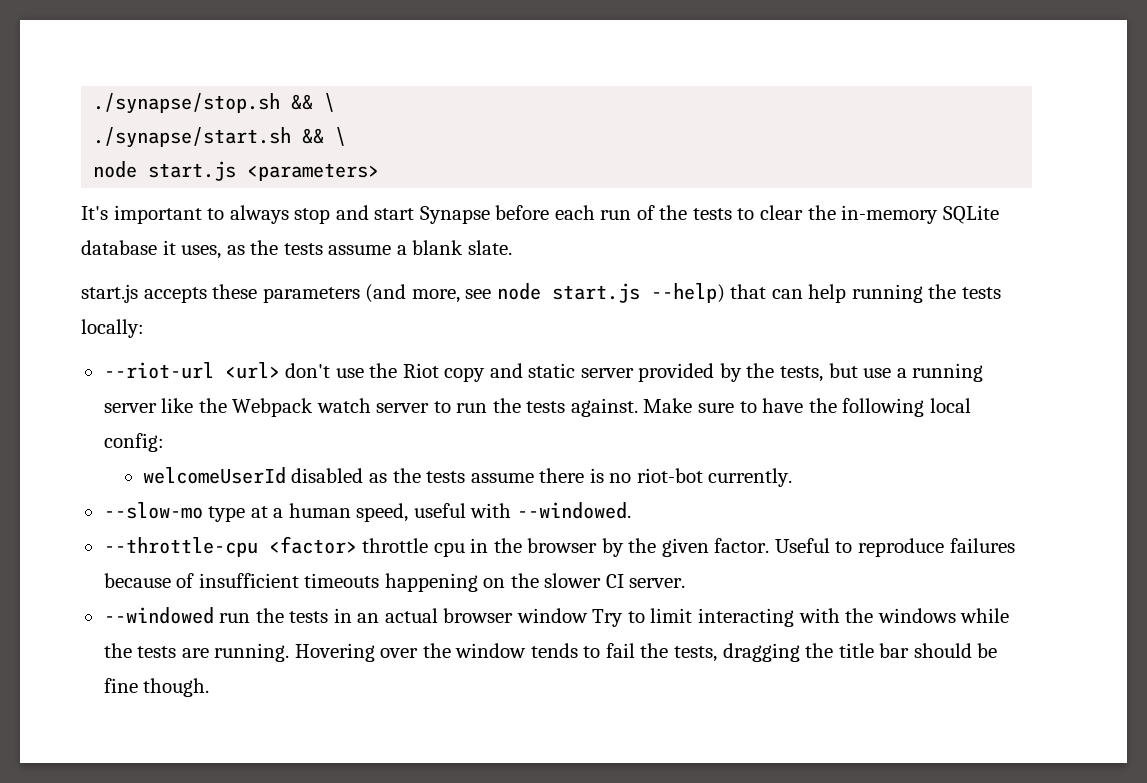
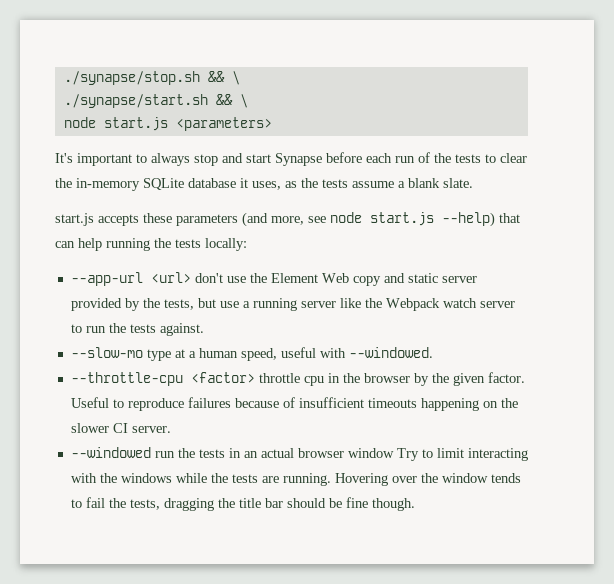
- --riot-url <url> don't use the Riot copy and static server provided by the tests, but use a running server like the Webpack watch server to run the tests against. Make sure to have the following local config:
- welcomeUserId disabled as the tests assume there is no riot-bot currently.
+ --app-url <url> don't use the Element Web copy and static server provided by the tests, but use a running server like the Webpack watch server to run the tests against.

